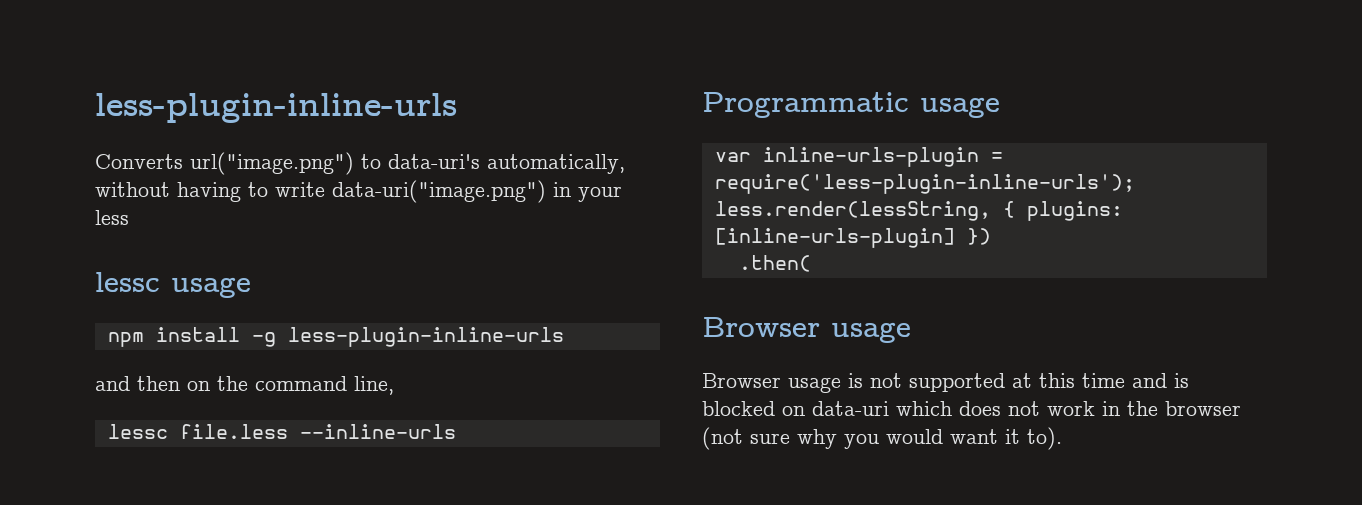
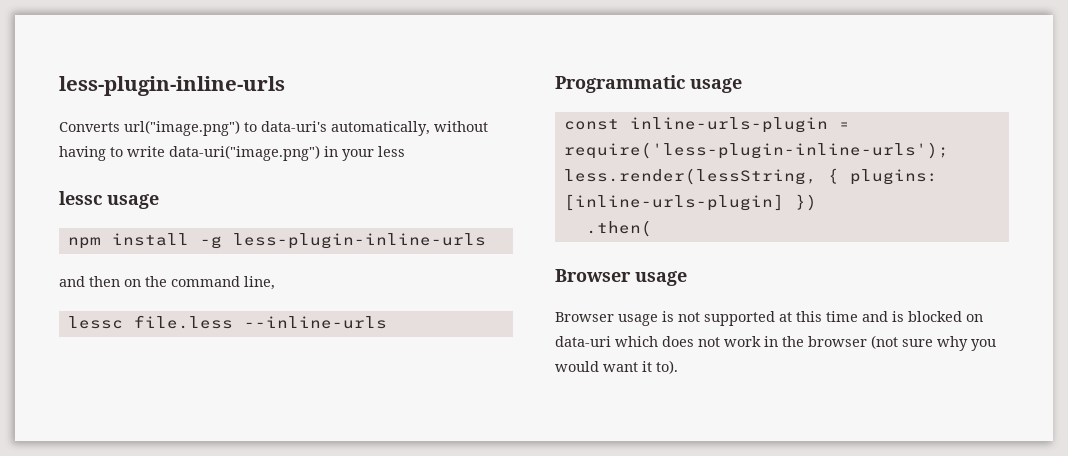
- var inline-urls-plugin = require('less-plugin-inline-urls');
+ const inline-urls-plugin = require('less-plugin-inline-urls');

